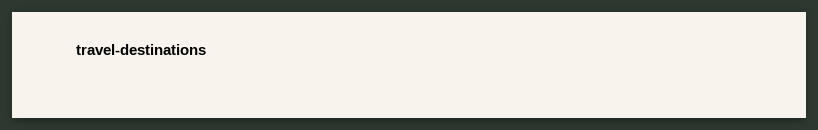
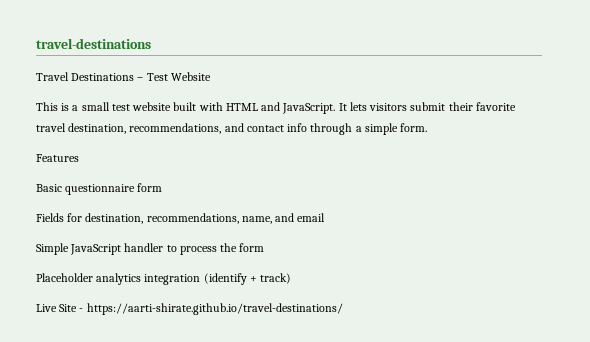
+ Travel Destinations – Test Website
+ This is a small test website built with HTML and JavaScript. It lets visitors submit their favorite travel destination, recommendations, and contact info through a simple form.
+ Features
+ Basic questionnaire form
+ Fields for destination, recommendations, name, and email
+ Simple JavaScript handler to process the form
+ Placeholder analytics integration (identify + track)
+ Live Site - https://aarti-shirate.github.io/travel-destinations/

